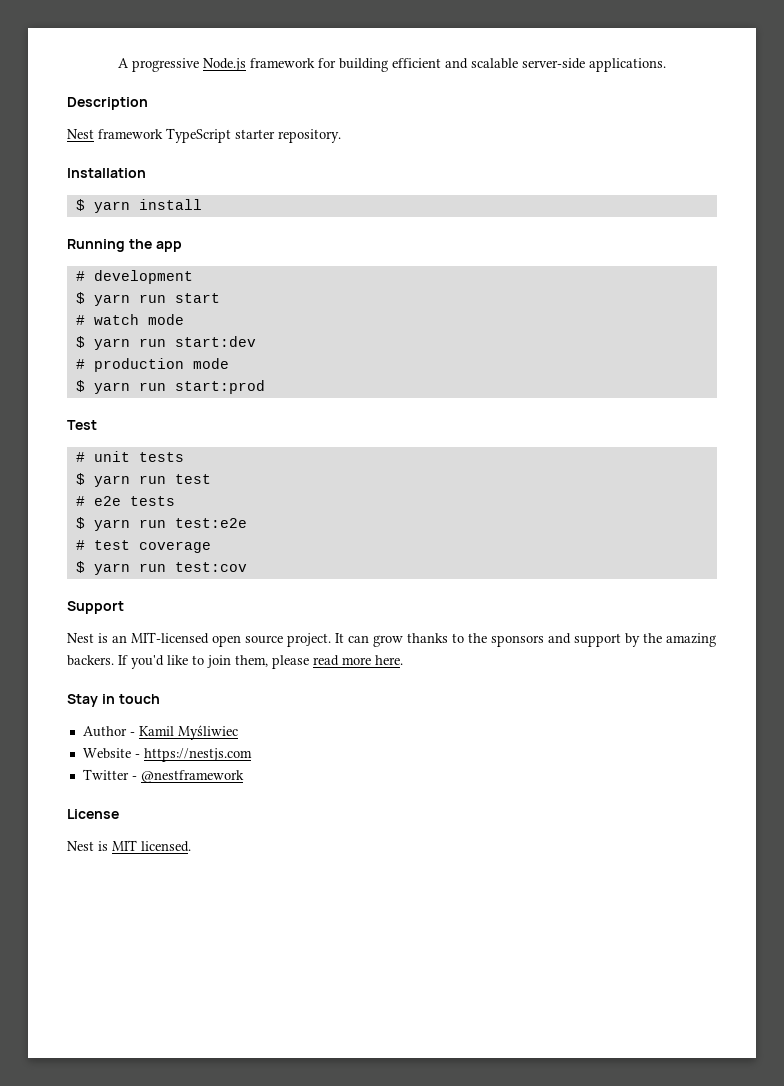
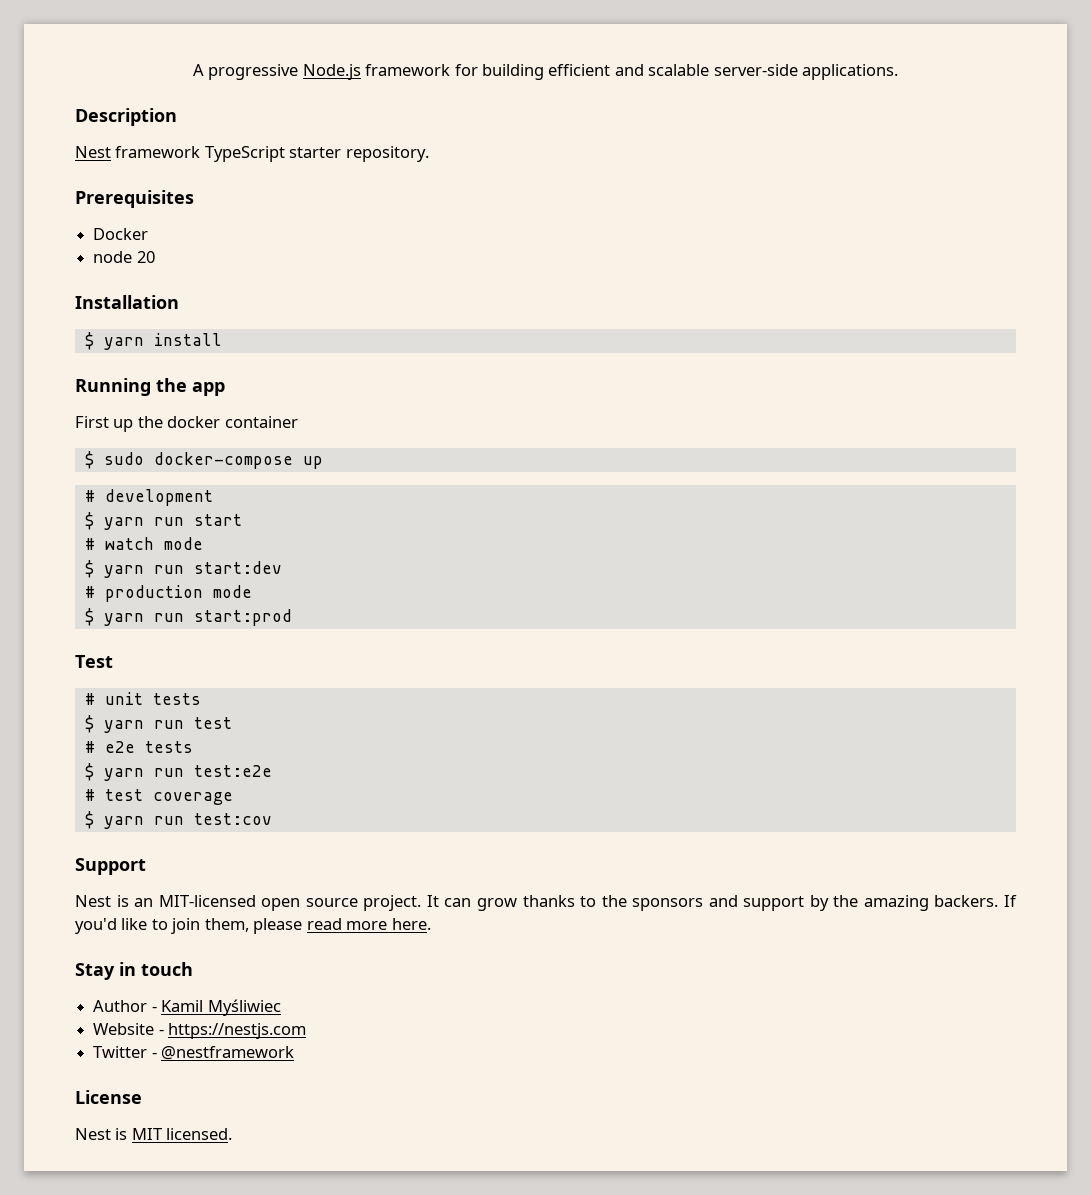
+ Prerequisites
+ Docker
+ node 20
+ First up the docker container
+ $ sudo docker-compose up

